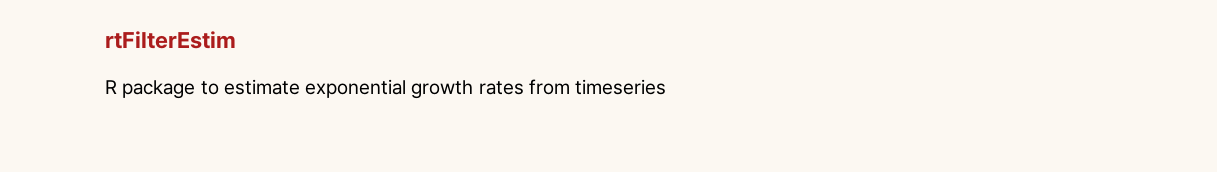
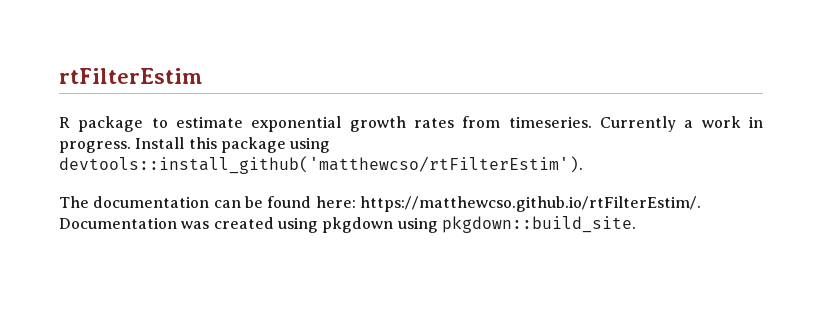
- R package to estimate exponential growth rates from timeseries
+ R package to estimate exponential growth rates from timeseries. Currently a work in progress. Install this package using devtools::install_github('matthewcso/rtFilterEstim').
+ The documentation can be found here: https://matthewcso.github.io/rtFilterEstim/. Documentation was created using pkgdown using pkgdown::build_site.

